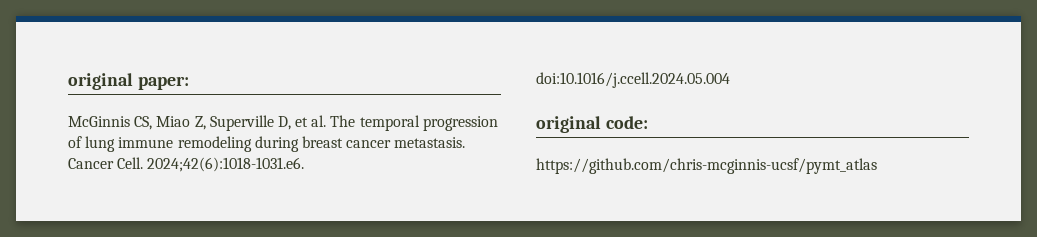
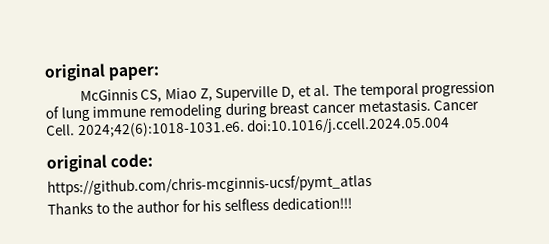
+ Thanks to the author for his selfless dedication!!!

